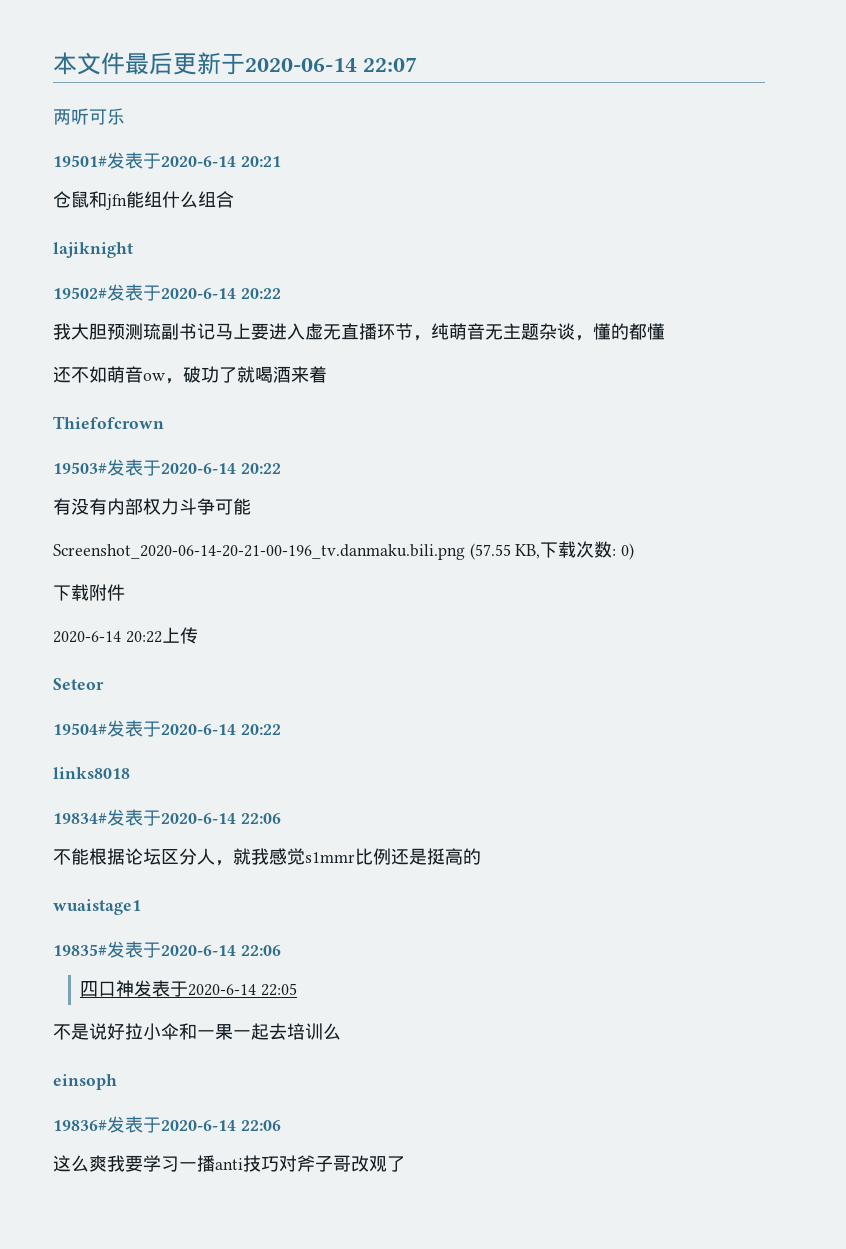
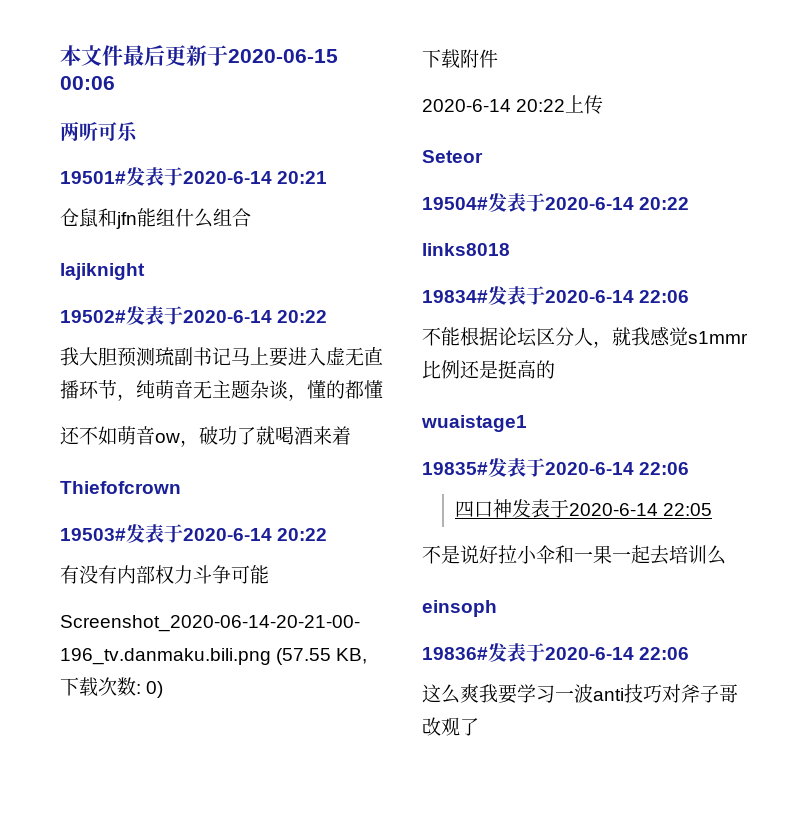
- 本文件最后更新于2020-06-14 22:07
+ 本文件最后更新于2020-06-15 00:06
- 这么爽我要学习一播anti技巧对斧子哥改观了
+ 这么爽我要学习一波anti技巧对斧子哥改观了

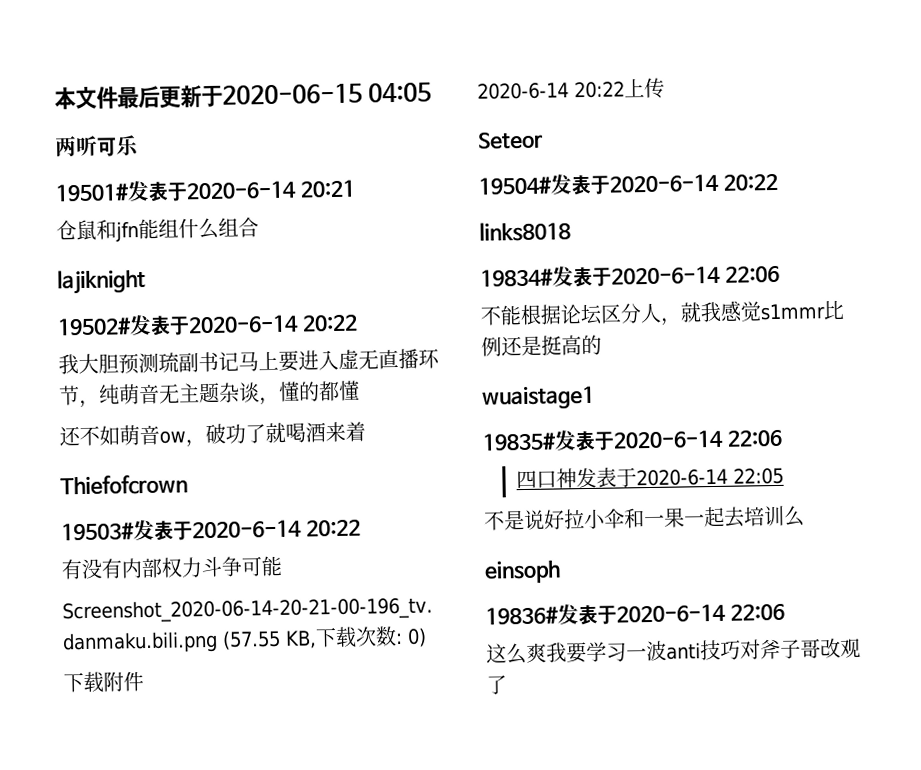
- 本文件最后更新于2020-06-15 00:06
+ 本文件最后更新于2020-06-15 04:05

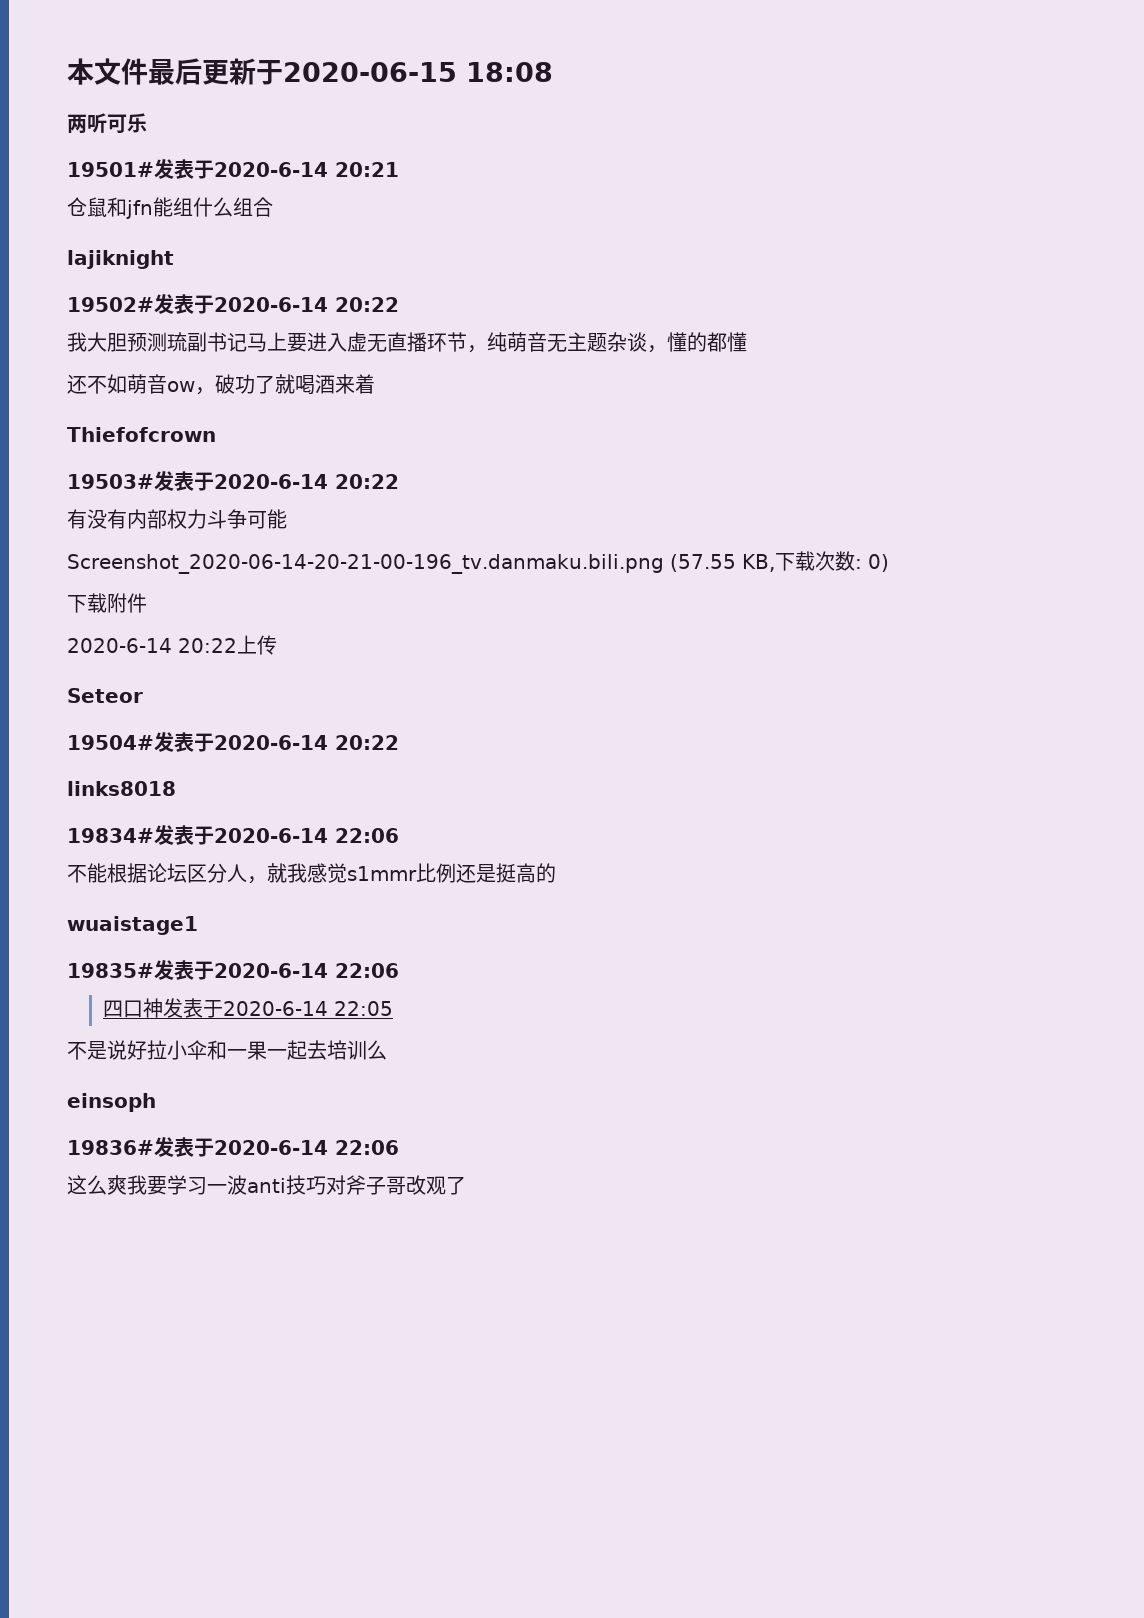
- 本文件最后更新于2020-06-15 04:05
+ 本文件最后更新于2020-06-15 18:08

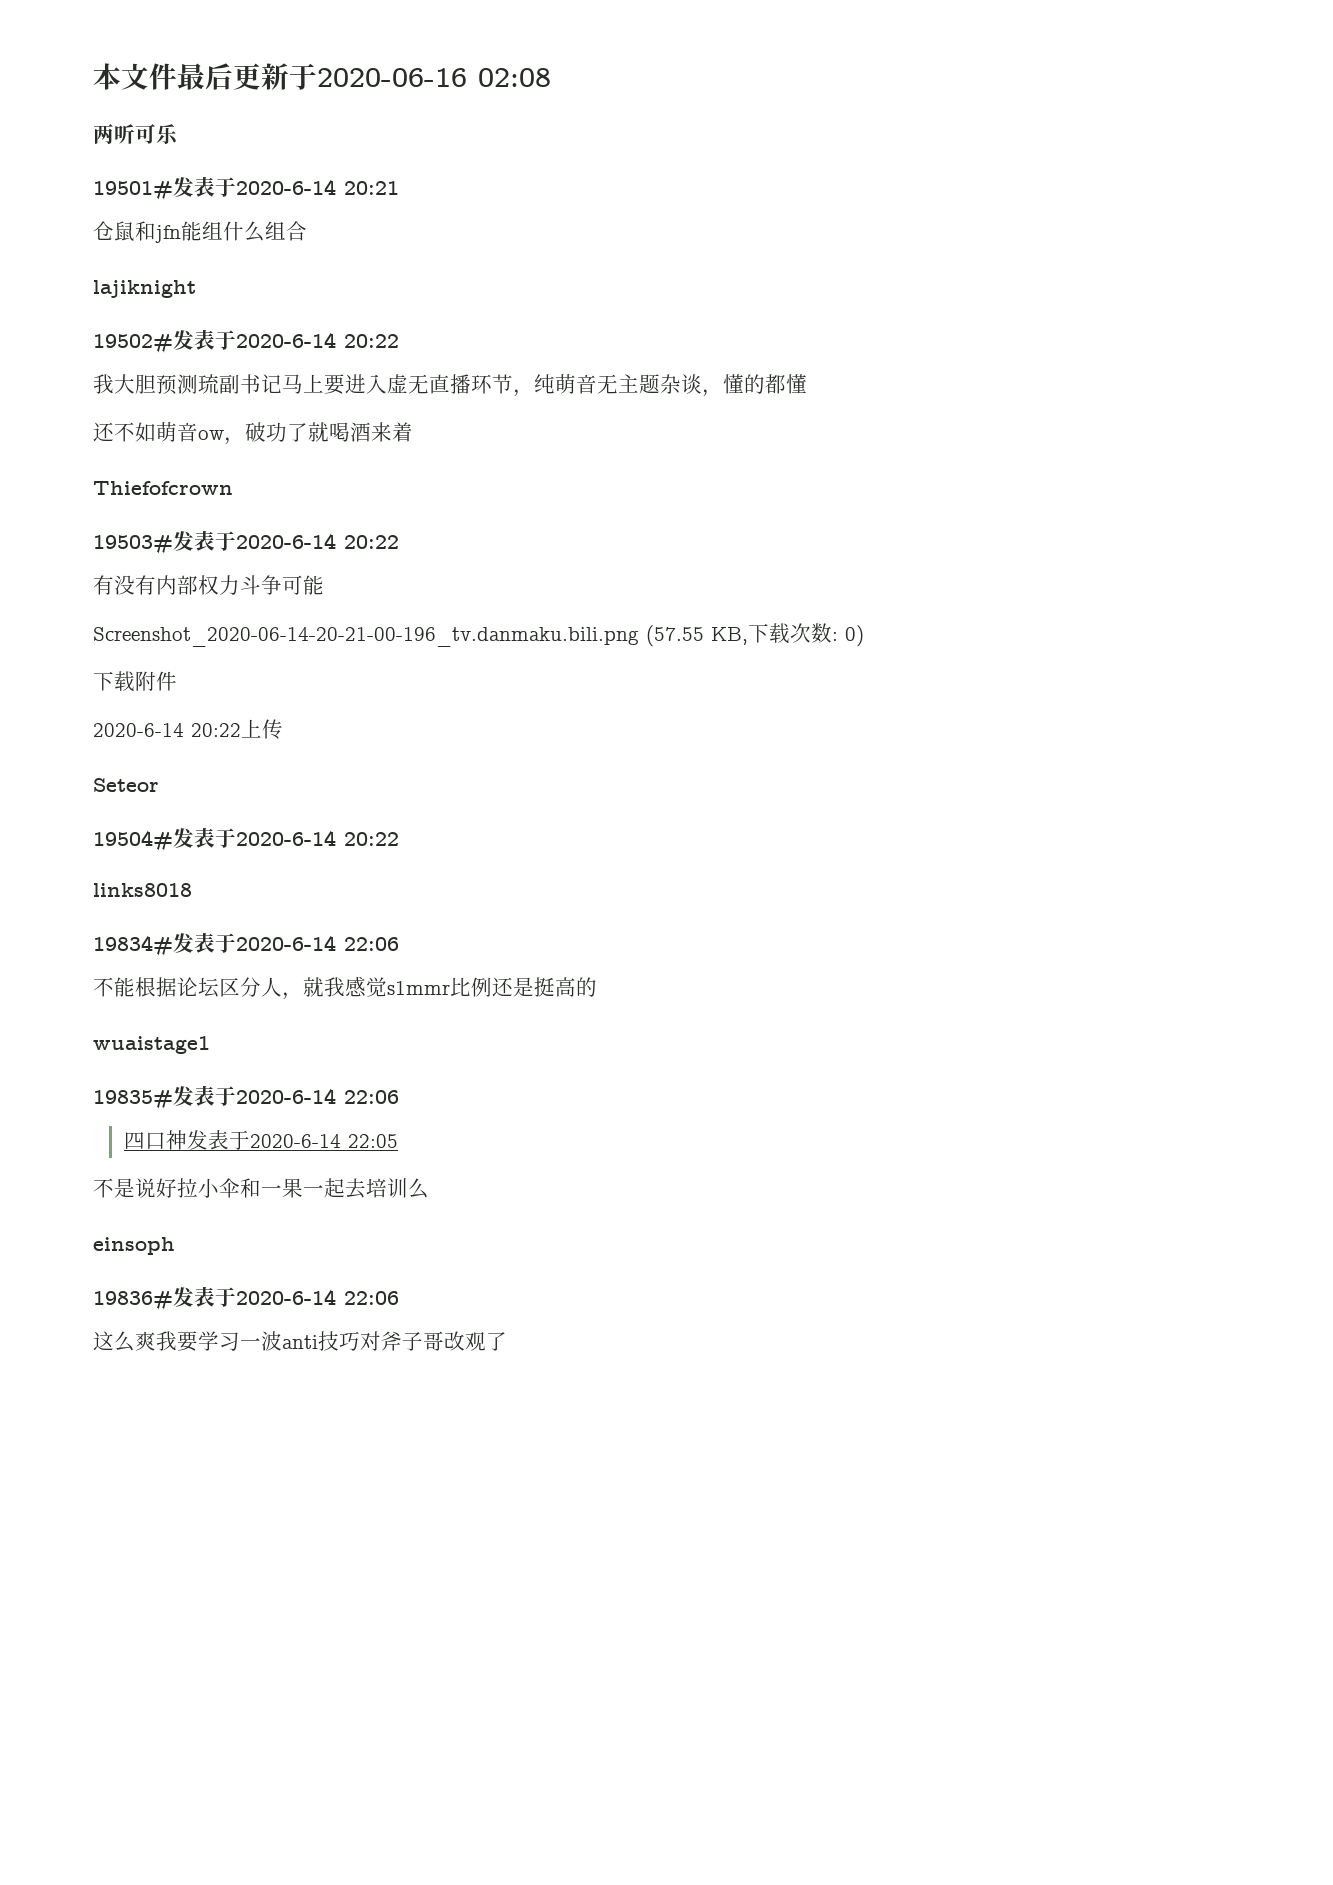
- 本文件最后更新于2020-06-15 18:08
+ 本文件最后更新于2020-06-16 02:08

